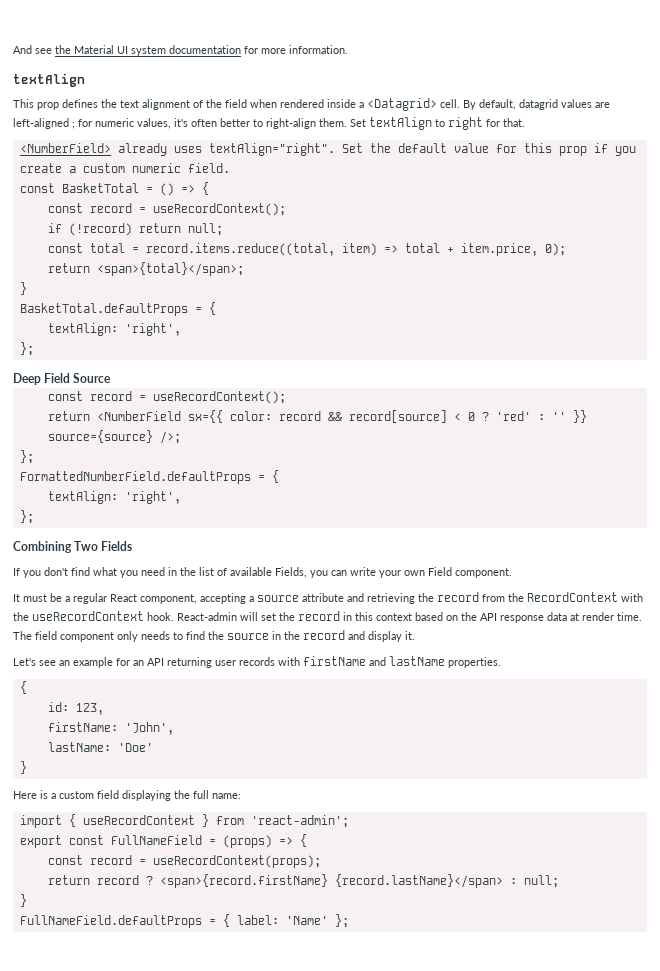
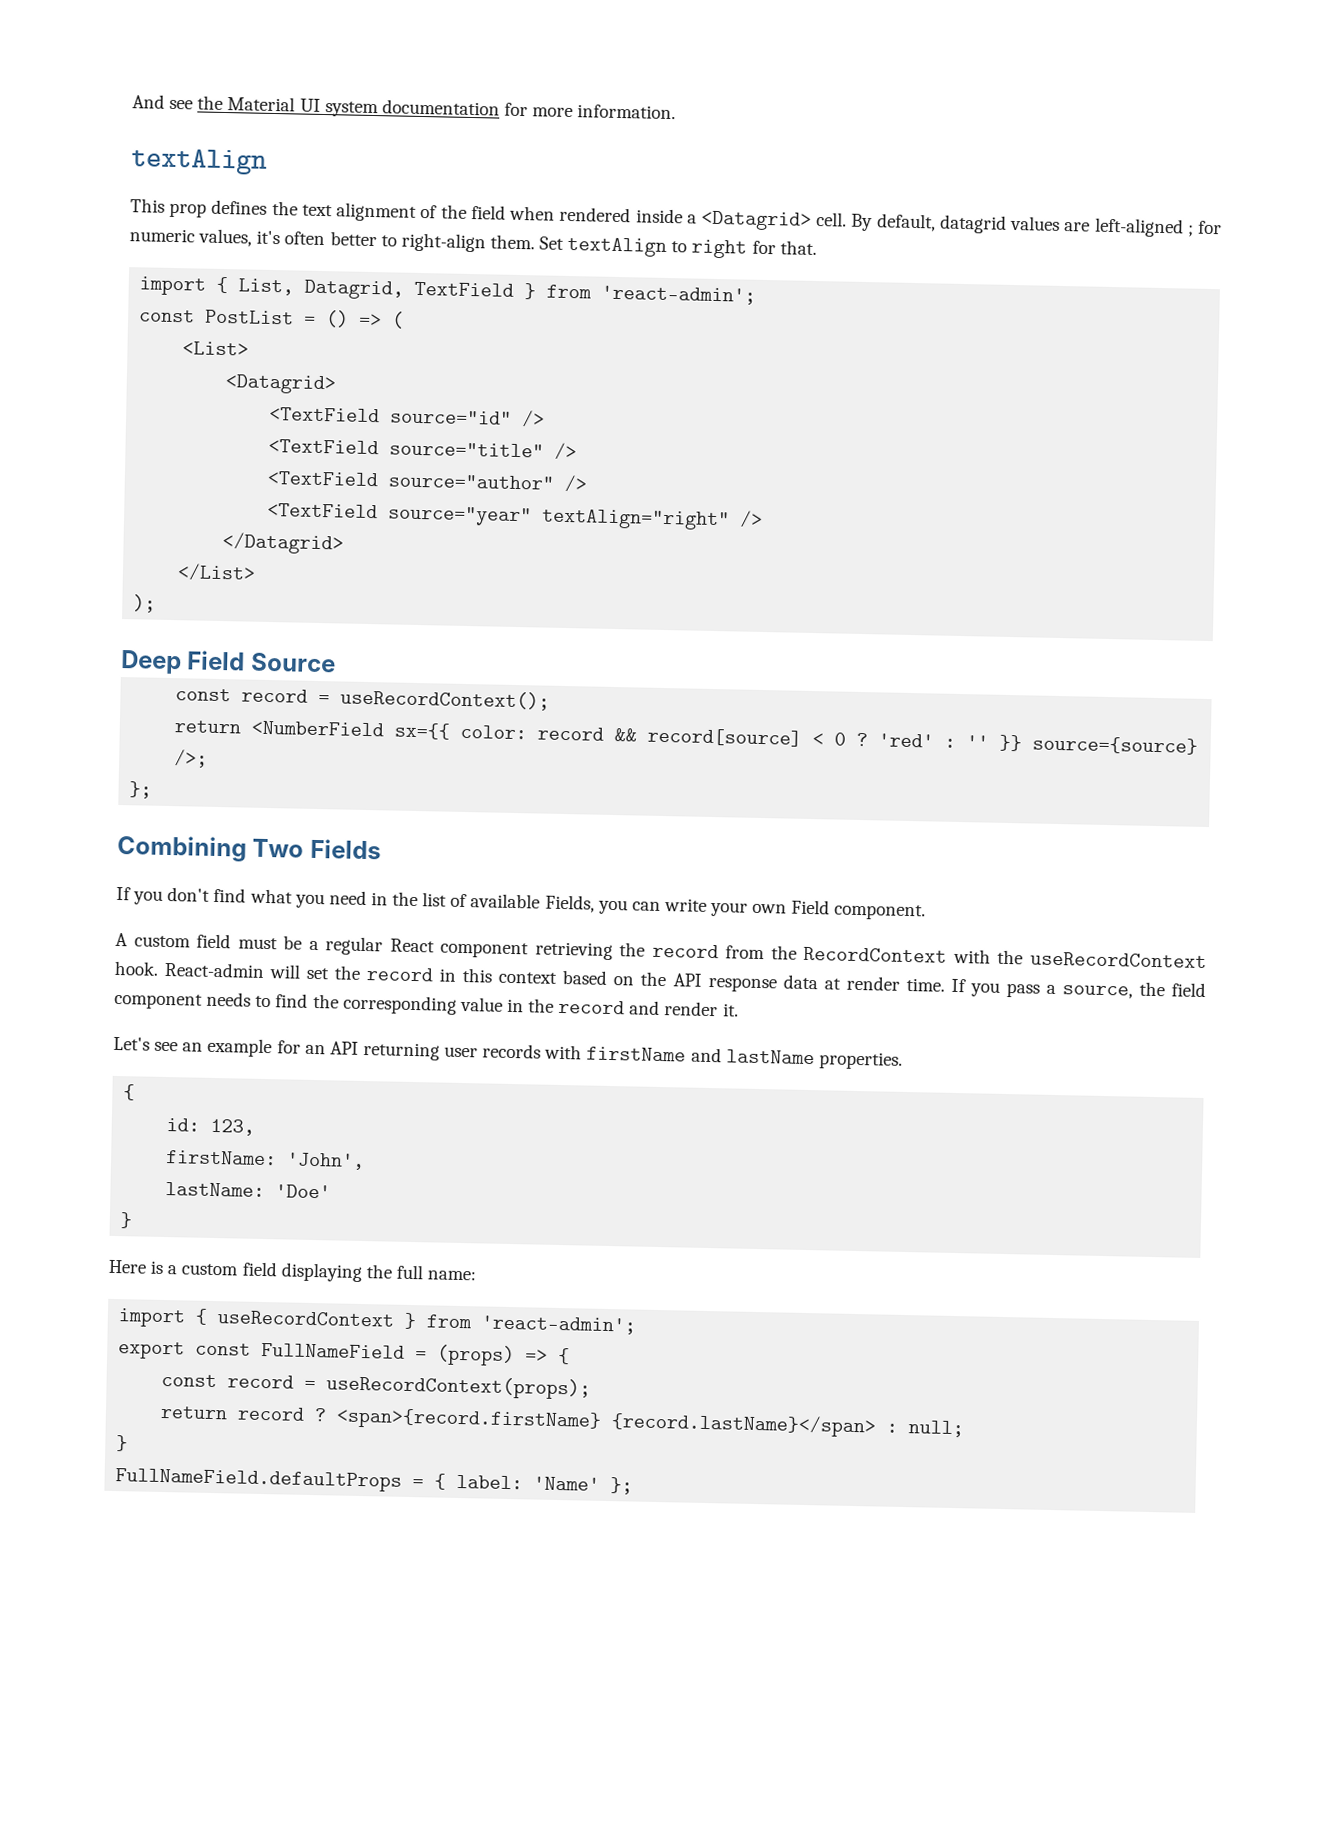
- <NumberField> already uses textAlign="right". Set the default value for this prop if you create a custom numeric field.
- const BasketTotal = () => {
- const record = useRecordContext();
- if (!record) return null;
- const total = record.items.reduce((total, item) => total + item.price, 0);
- return <span>{total}</span>;
- }
- BasketTotal.defaultProps = {
- textAlign: 'right',
- };
+ import { List, Datagrid, TextField } from 'react-admin';
+ const PostList = () => (
+ <List>
+ <Datagrid>
+ <TextField source="id" />
+ <TextField source="title" />
+ <TextField source="author" />
+ <TextField source="year" textAlign="right" />
+ </Datagrid>
+ </List>
+ );
- FormattedNumberField.defaultProps = {
- textAlign: 'right',
- };
- It must be a regular React component, accepting a source attribute and retrieving the record from the RecordContext with the useRecordContext hook.
+ A custom field must be a regular React component retrieving the record from the RecordContext with the useRecordContext hook.
- The field component only needs to find the source in the record and display it.
+ If you pass a source, the field component needs to find the corresponding value in the record and render it.

